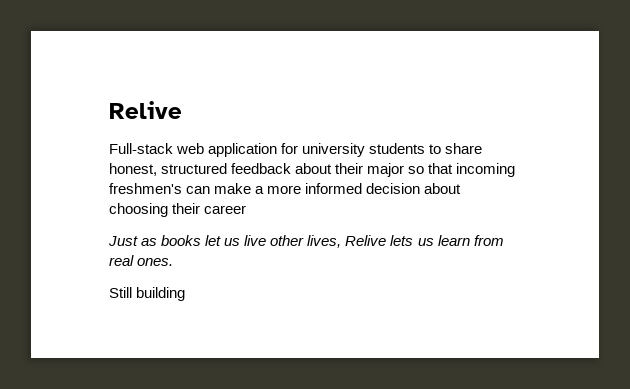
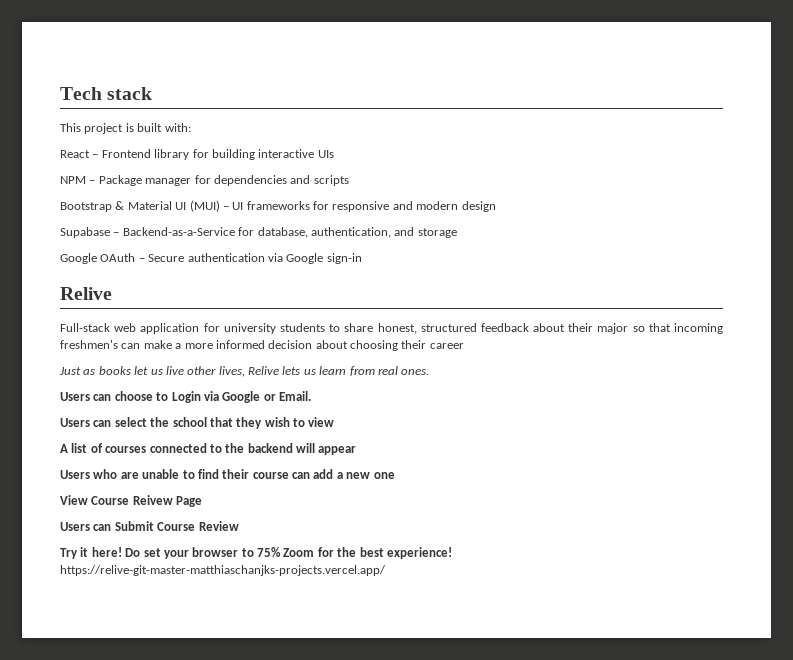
+ Tech stack
+ This project is built with:
+ React – Frontend library for building interactive UIs
+ NPM – Package manager for dependencies and scripts
+ Bootstrap & Material UI (MUI) – UI frameworks for responsive and modern design
+ Supabase – Backend-as-a-Service for database, authentication, and storage
+ Google OAuth – Secure authentication via Google sign-in
- Still building
+ Users can choose to Login via Google or Email.
+ Users can select the school that they wish to view
+ A list of courses connected to the backend will appear
+ Users who are unable to find their course can add a new one
+ View Course Reivew Page
+ Users can Submit Course Review
+ Try it here! Do set your browser to 75% Zoom for the best experience! https://relive-git-master-matthiaschanjks-projects.vercel.app/

